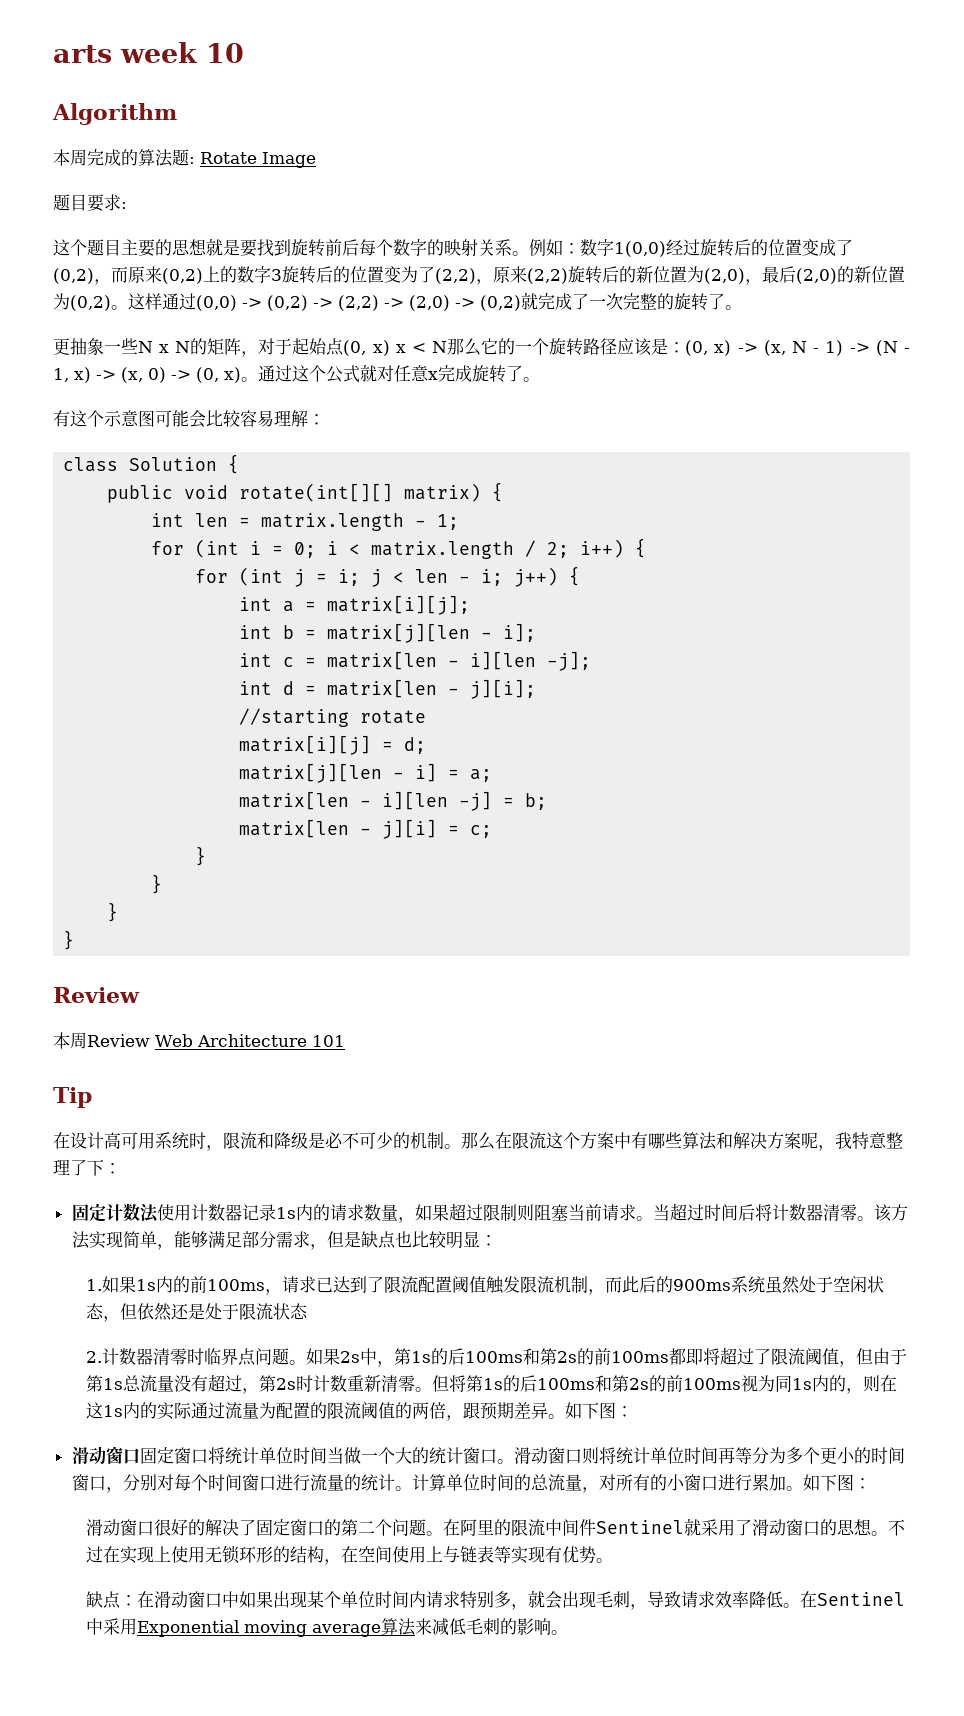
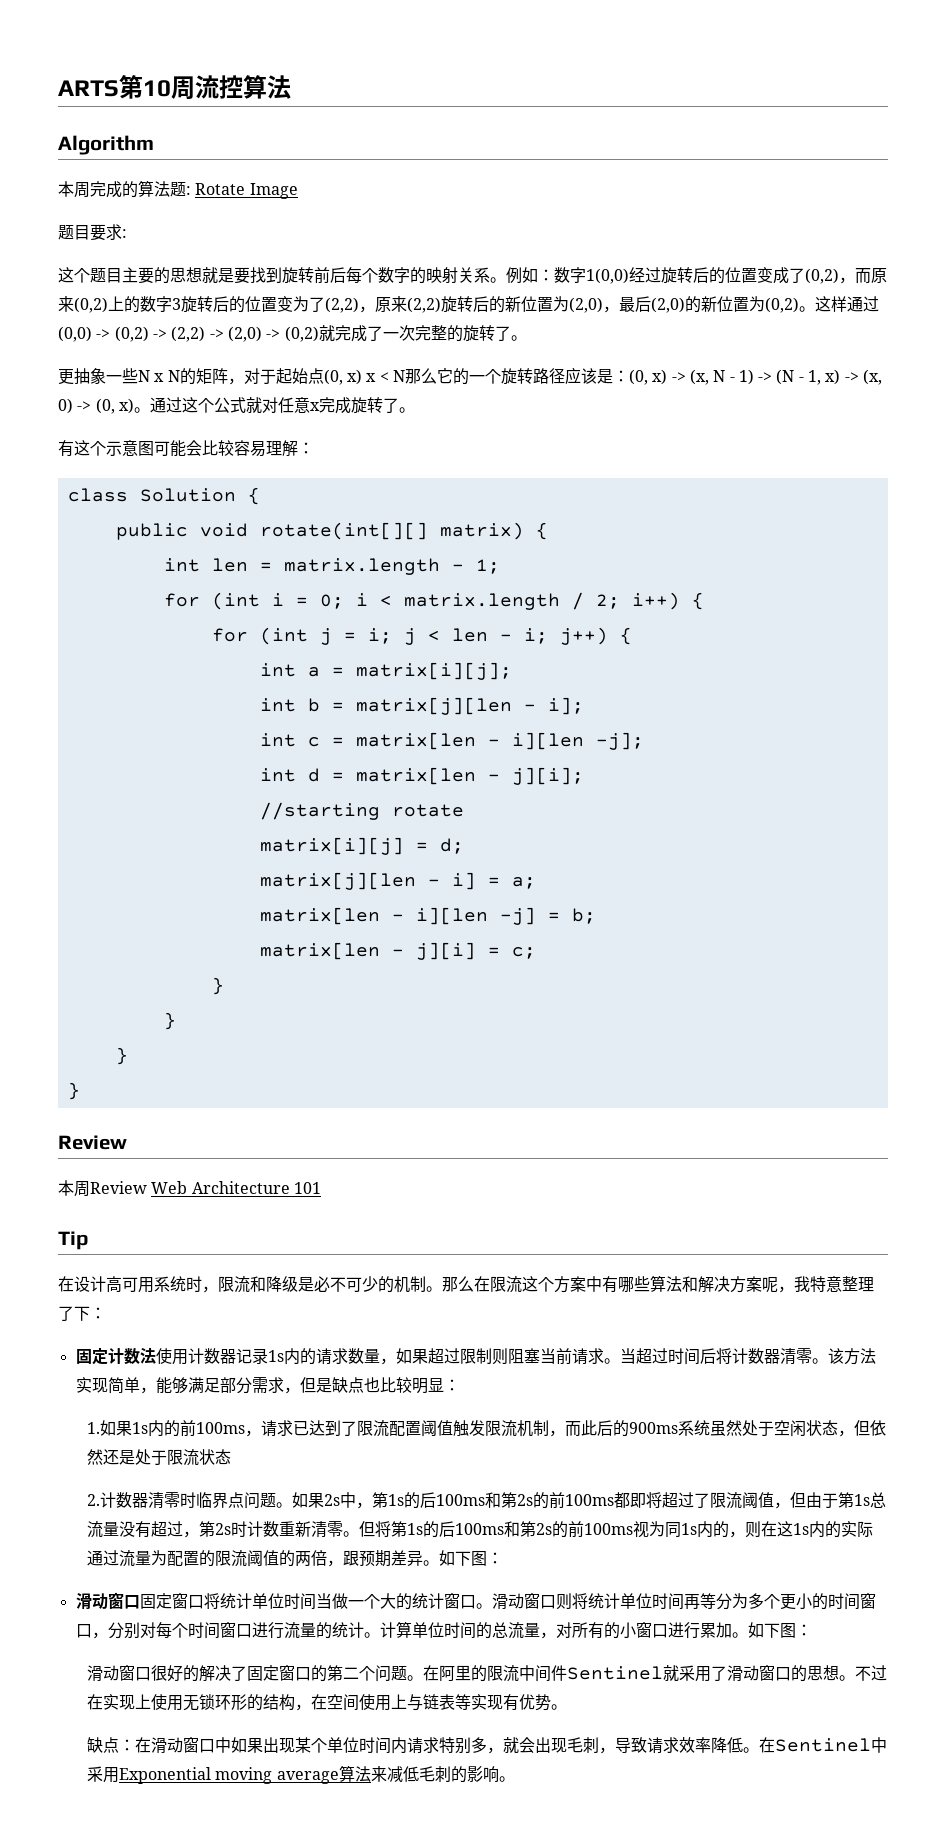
- arts week 10
+ ARTS第10周流控算法

